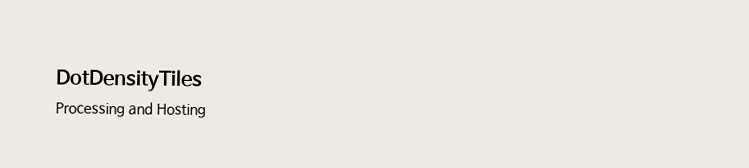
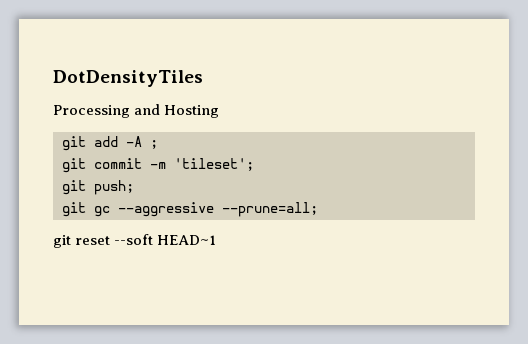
+ git add -A ;
+ git commit -m 'tileset';
+ git push;
+ git gc --aggressive --prune=all;
+ git reset --soft HEAD~1

